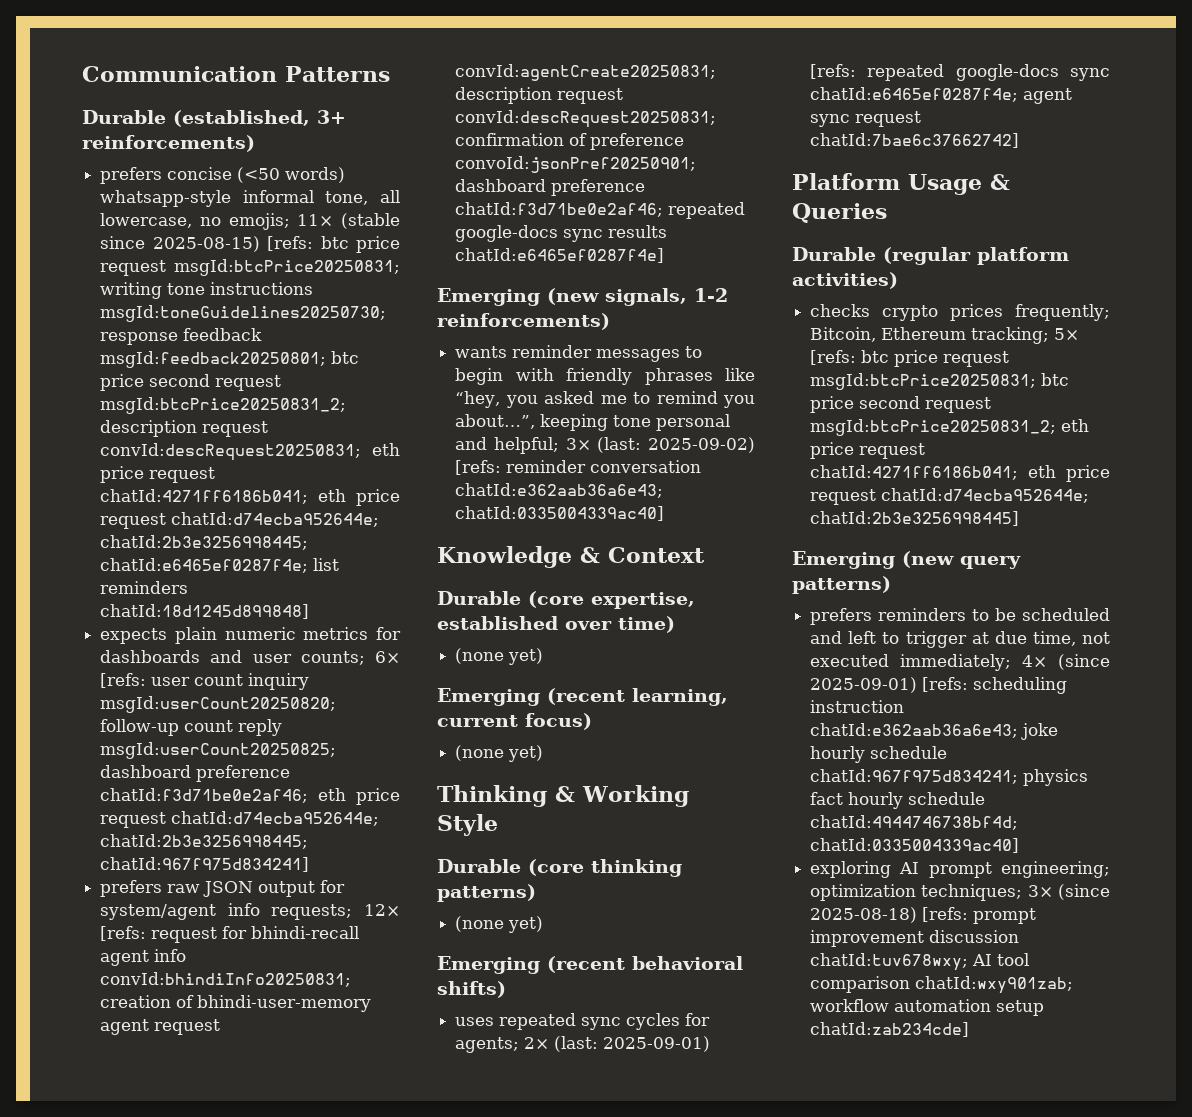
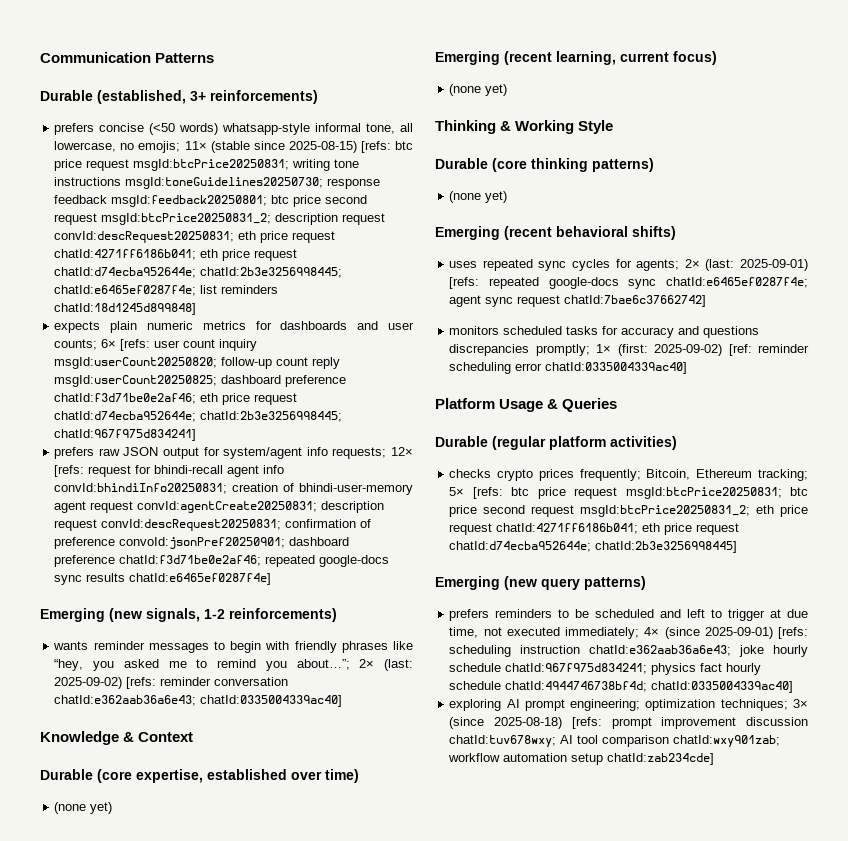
- wants reminder messages to begin with friendly phrases like “hey, you asked me to remind you about…”, keeping tone personal and helpful; 3× (last: 2025-09-02) [refs: reminder conversation chatId:e362aab36a6e43; chatId:0335004339ac40]
+ wants reminder messages to begin with friendly phrases like “hey, you asked me to remind you about…”; 2× (last: 2025-09-02) [refs: reminder conversation chatId:e362aab36a6e43; chatId:0335004339ac40]
+ monitors scheduled tasks for accuracy and questions discrepancies promptly; 1× (first: 2025-09-02) [ref: reminder scheduling error chatId:0335004339ac40]

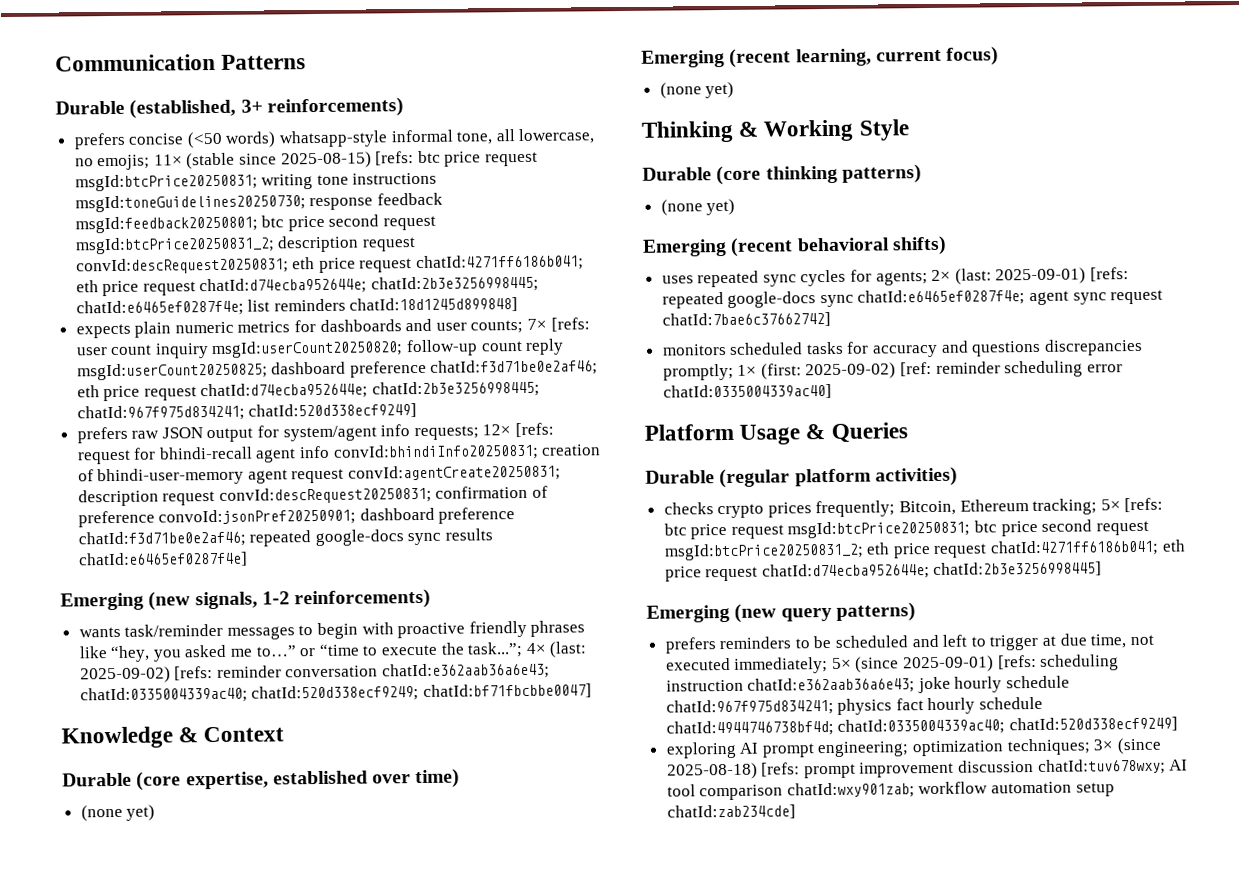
- expects plain numeric metrics for dashboards and user counts; 6× [refs: user count inquiry msgId:userCount20250820; follow-up count reply msgId:userCount20250825; dashboard preference chatId:f3d71be0e2af46; eth price request chatId:d74ecba952644e; chatId:2b3e3256998445; chatId:967f975d834241]
+ expects plain numeric metrics for dashboards and user counts; 7× [refs: user count inquiry msgId:userCount20250820; follow-up count reply msgId:userCount20250825; dashboard preference chatId:f3d71be0e2af46; eth price request chatId:d74ecba952644e; chatId:2b3e3256998445; chatId:967f975d834241; chatId:520d338ecf9249]
- wants reminder messages to begin with friendly phrases like “hey, you asked me to remind you about…”; 2× (last: 2025-09-02) [refs: reminder conversation chatId:e362aab36a6e43; chatId:0335004339ac40]
+ wants task/reminder messages to begin with proactive friendly phrases like “hey, you asked me to…” or “time to execute the task...”; 4× (last: 2025-09-02) [refs: reminder conversation chatId:e362aab36a6e43; chatId:0335004339ac40; chatId:520d338ecf9249; chatId:bf71fbcbbe0047]
- prefers reminders to be scheduled and left to trigger at due time, not executed immediately; 4× (since 2025-09-01) [refs: scheduling instruction chatId:e362aab36a6e43; joke hourly schedule chatId:967f975d834241; physics fact hourly schedule chatId:4944746738bf4d; chatId:0335004339ac40]
+ prefers reminders to be scheduled and left to trigger at due time, not executed immediately; 5× (since 2025-09-01) [refs: scheduling instruction chatId:e362aab36a6e43; joke hourly schedule chatId:967f975d834241; physics fact hourly schedule chatId:4944746738bf4d; chatId:0335004339ac40; chatId:520d338ecf9249]

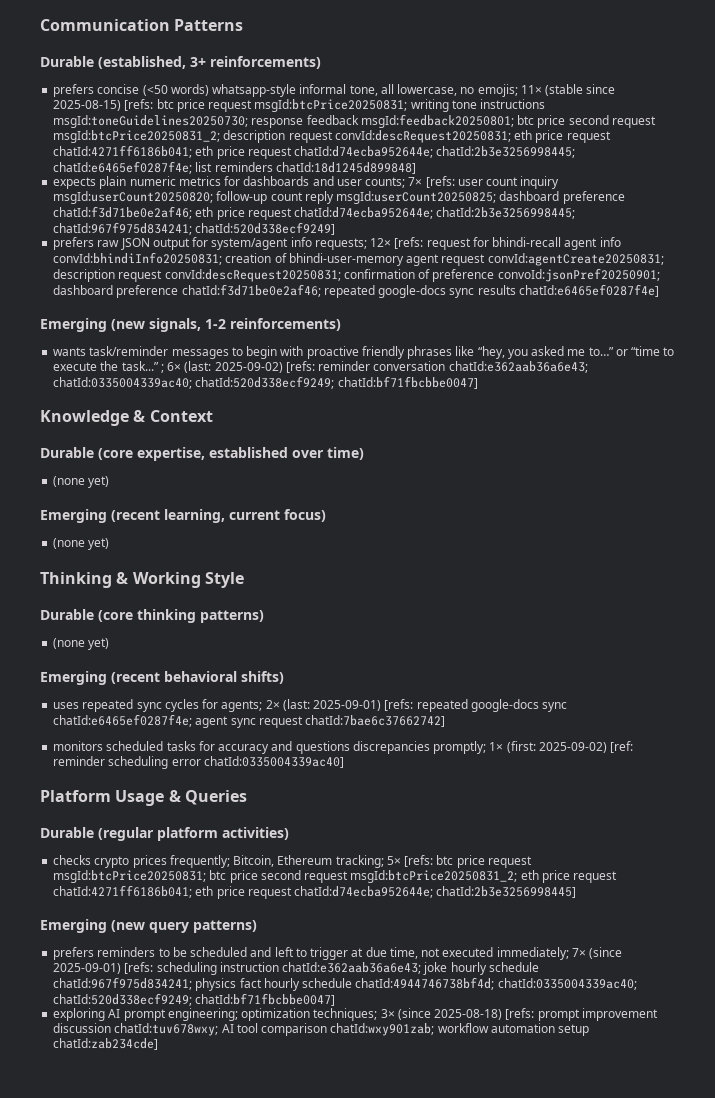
- wants task/reminder messages to begin with proactive friendly phrases like “hey, you asked me to…” or “time to execute the task...”; 4× (last: 2025-09-02) [refs: reminder conversation chatId:e362aab36a6e43; chatId:0335004339ac40; chatId:520d338ecf9249; chatId:bf71fbcbbe0047]
+ wants task/reminder messages to begin with proactive friendly phrases like “hey, you asked me to…” or “time to execute the task...” ; 6× (last: 2025-09-02) [refs: reminder conversation chatId:e362aab36a6e43; chatId:0335004339ac40; chatId:520d338ecf9249; chatId:bf71fbcbbe0047]
- prefers reminders to be scheduled and left to trigger at due time, not executed immediately; 5× (since 2025-09-01) [refs: scheduling instruction chatId:e362aab36a6e43; joke hourly schedule chatId:967f975d834241; physics fact hourly schedule chatId:4944746738bf4d; chatId:0335004339ac40; chatId:520d338ecf9249]
+ prefers reminders to be scheduled and left to trigger at due time, not executed immediately; 7× (since 2025-09-01) [refs: scheduling instruction chatId:e362aab36a6e43; joke hourly schedule chatId:967f975d834241; physics fact hourly schedule chatId:4944746738bf4d; chatId:0335004339ac40; chatId:520d338ecf9249; chatId:bf71fbcbbe0047]

